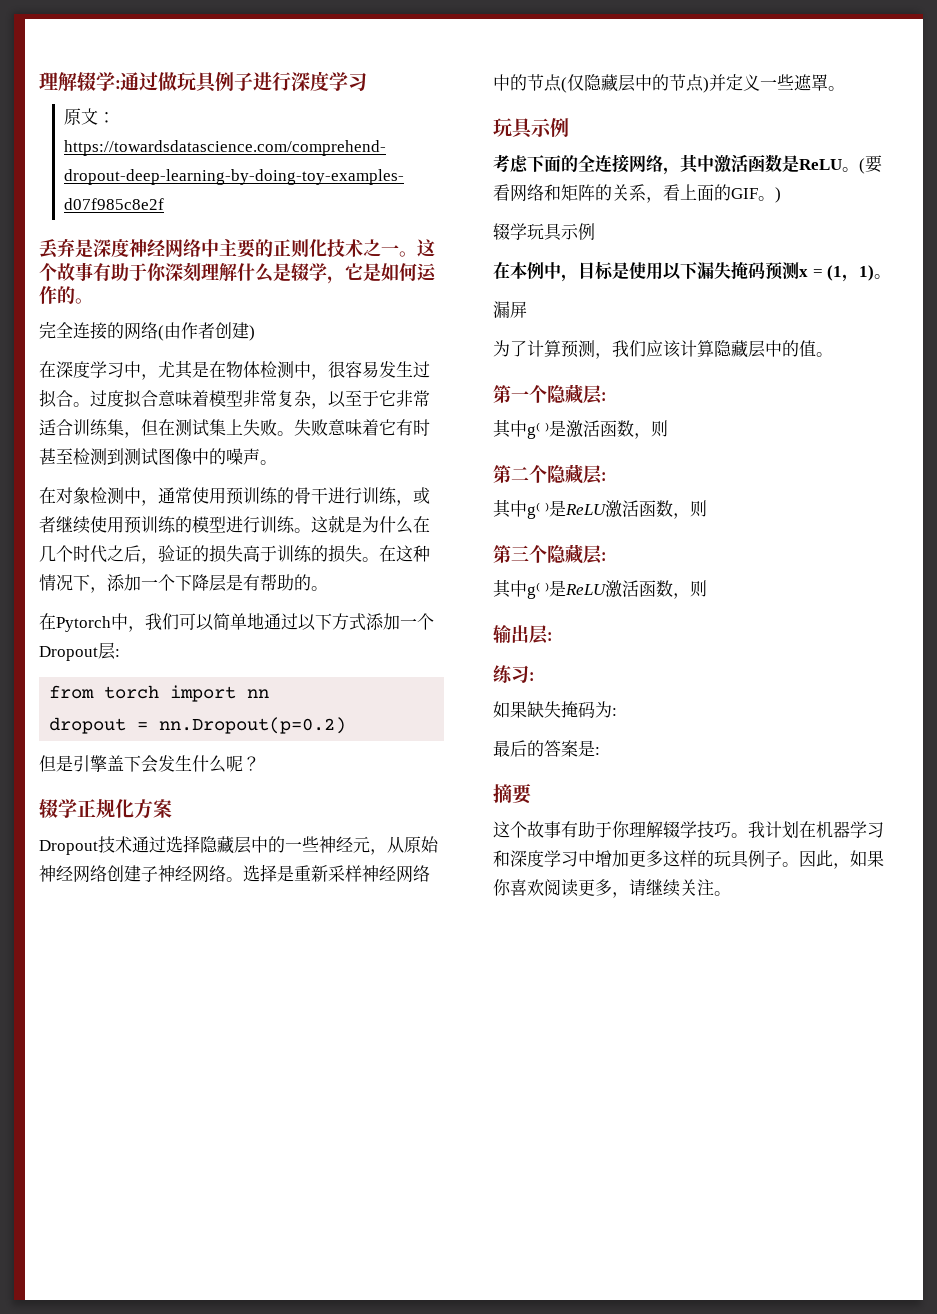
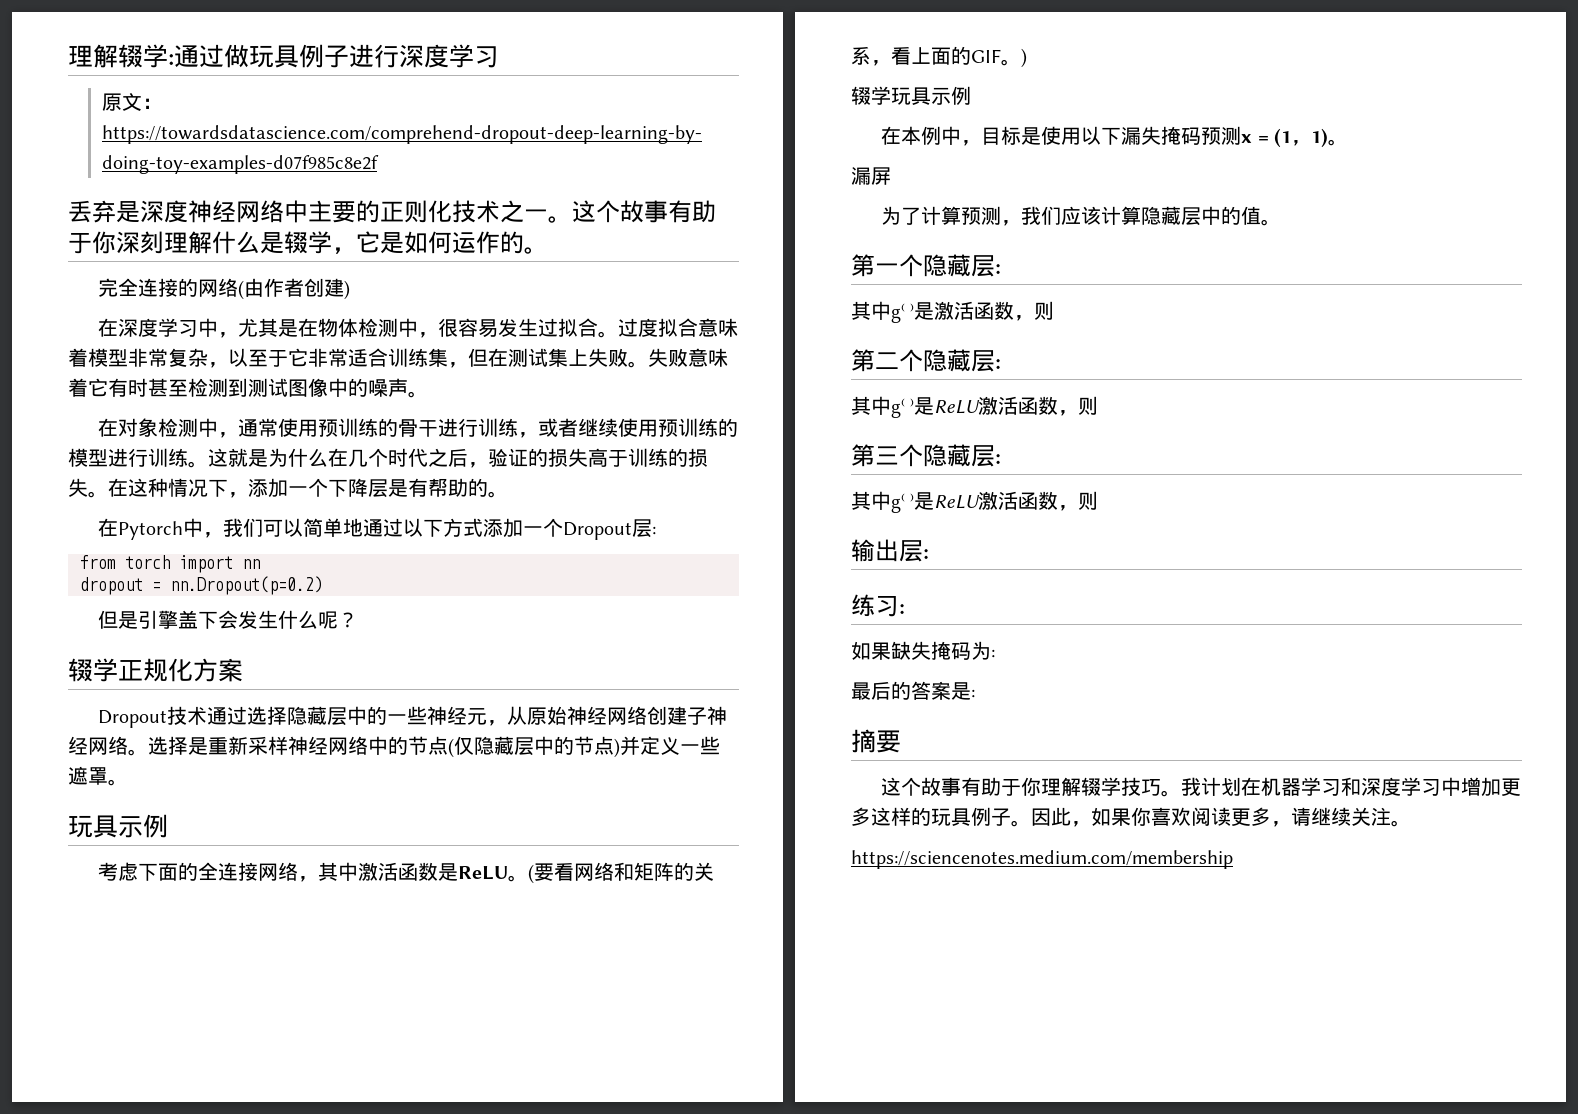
+ https://sciencenotes.medium.com/membership

